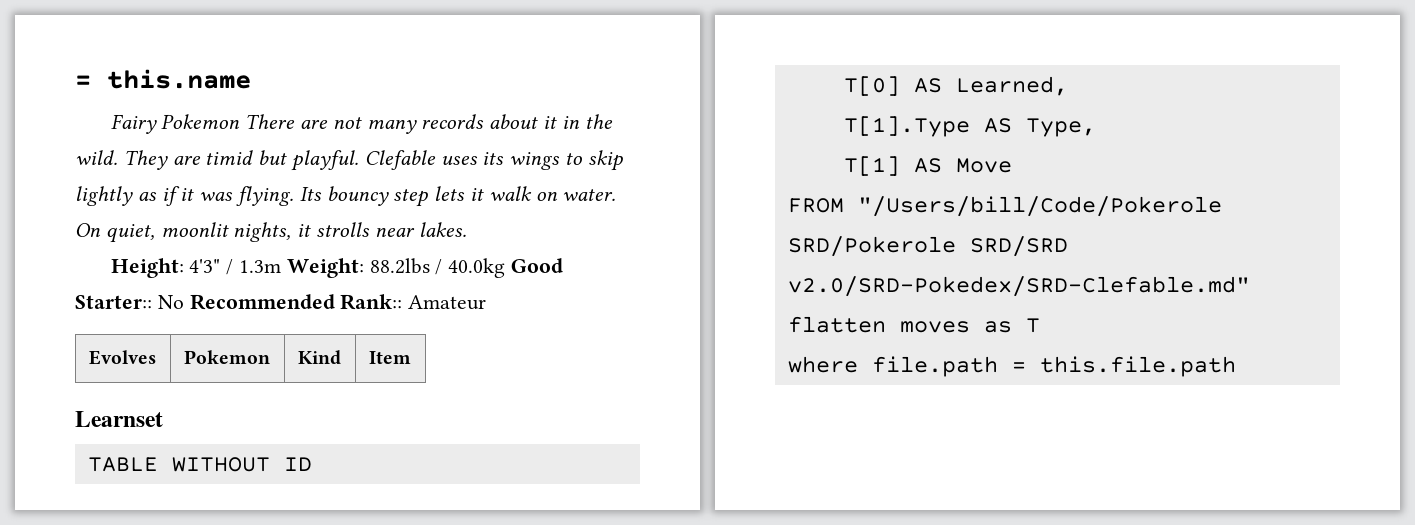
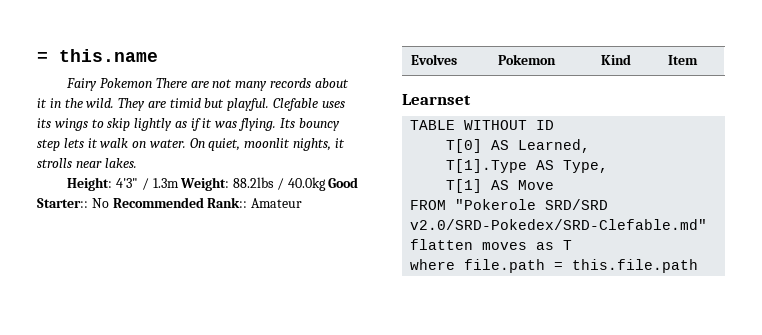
- FROM "/Users/bill/Code/Pokerole SRD/Pokerole SRD/SRD v2.0/SRD-Pokedex/SRD-Clefable.md"
+ FROM "Pokerole SRD/SRD v2.0/SRD-Pokedex/SRD-Clefable.md"

